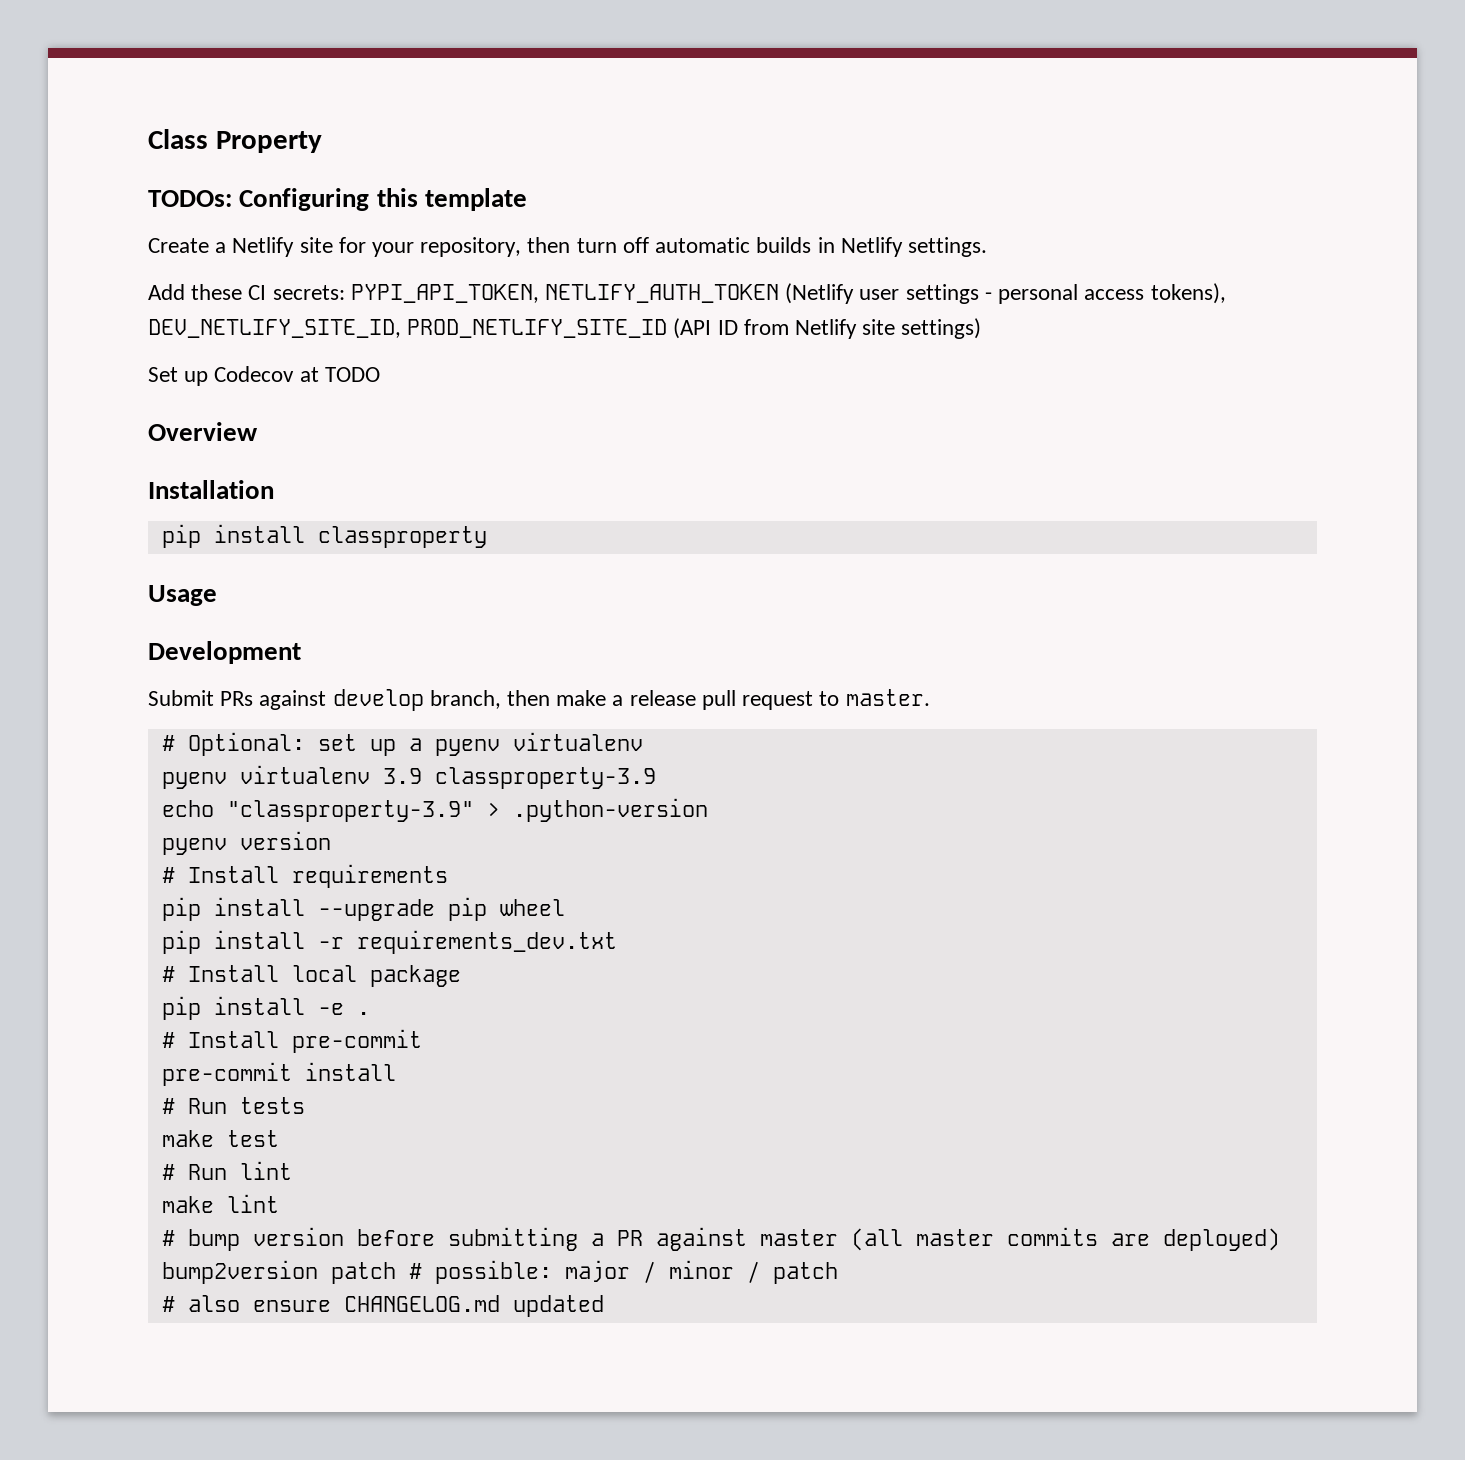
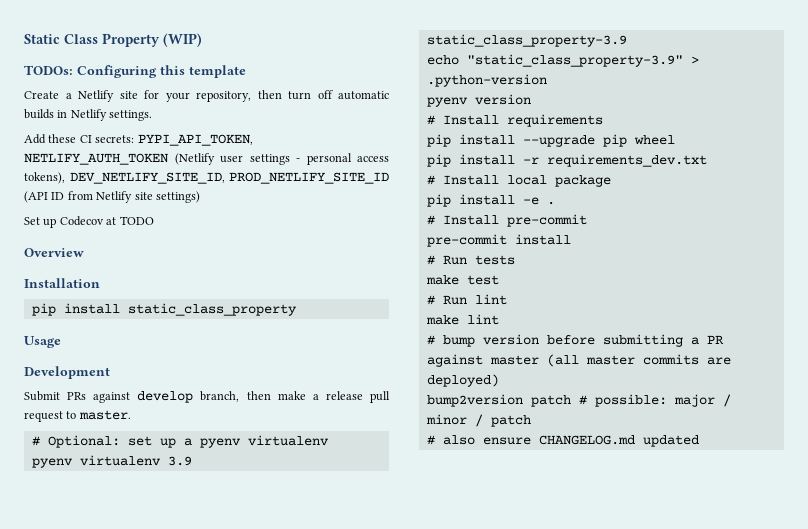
- Class Property
+ Static Class Property (WIP)
- pip install classproperty
+ pip install static_class_property
- pyenv virtualenv 3.9 classproperty-3.9
+ pyenv virtualenv 3.9 static_class_property-3.9
- echo "classproperty-3.9" > .python-version
+ echo "static_class_property-3.9" > .python-version

